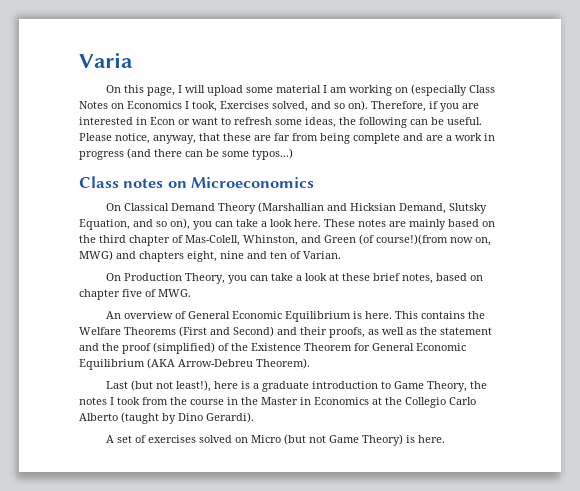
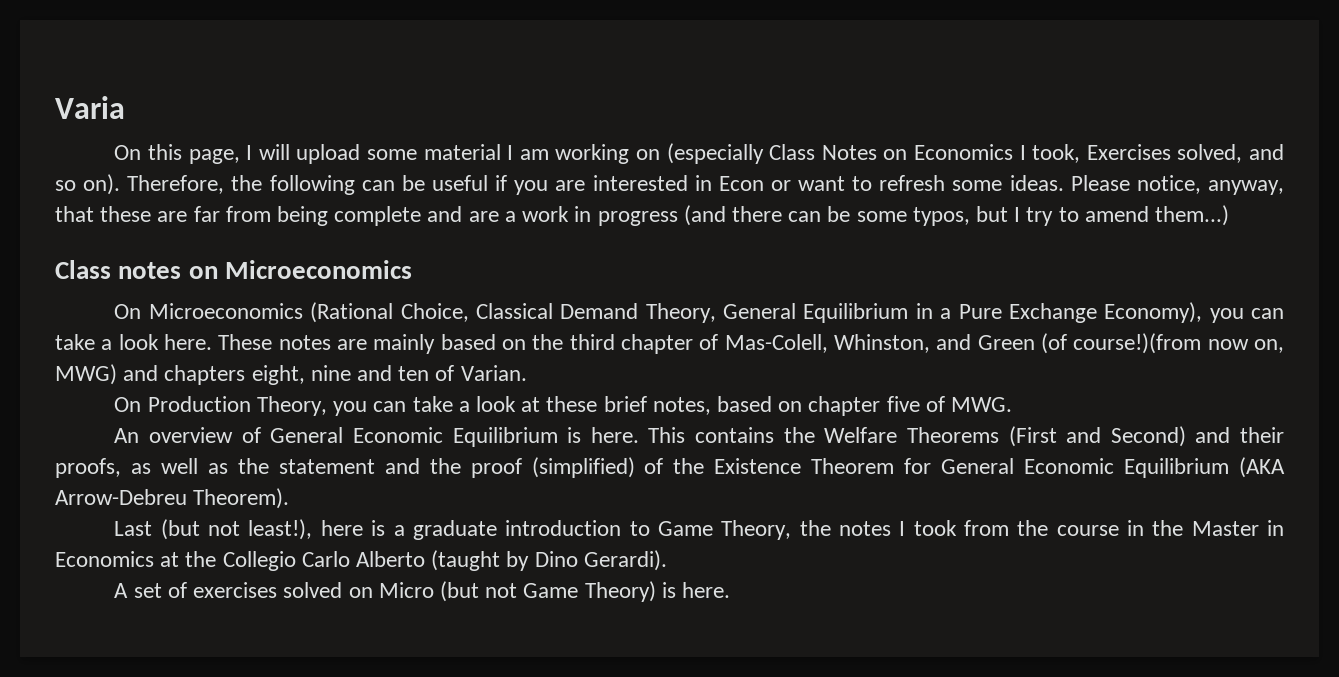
- Therefore, if you are interested in Econ or want to refresh some ideas, the following can be useful.
+ Therefore, the following can be useful if you are interested in Econ or want to refresh some ideas.
- Please notice, anyway, that these are far from being complete and are a work in progress (and there can be some typos...)
+ Please notice, anyway, that these are far from being complete and are a work in progress (and there can be some typos, but I try to amend them...)
- On Classical Demand Theory (Marshallian and Hicksian Demand, Slutsky Equation, and so on), you can take a look here.
+ On Microeconomics (Rational Choice, Classical Demand Theory, General Equilibrium in a Pure Exchange Economy), you can take a look here.

